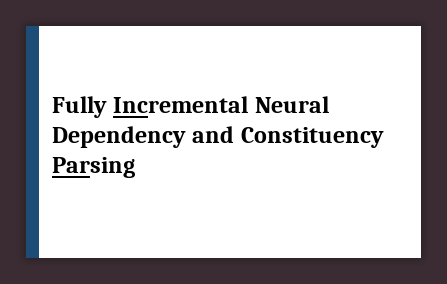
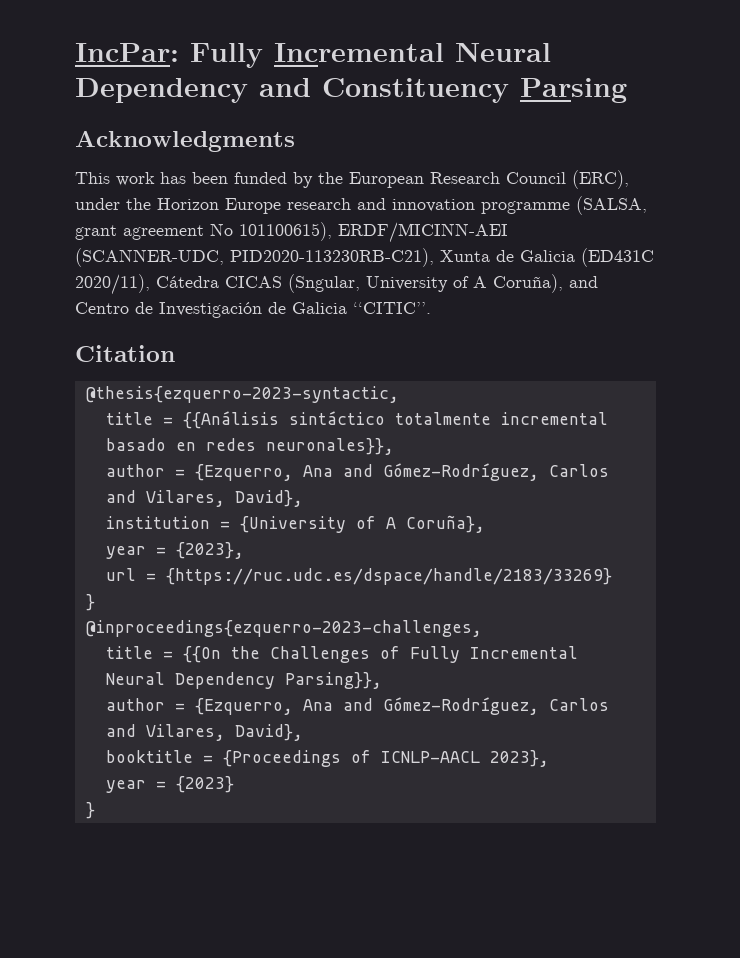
- Fully Incremental Neural Dependency and Constituency Parsing
+ IncPar: Fully Incremental Neural Dependency and Constituency Parsing
+ Acknowledgments
+ This work has been funded by the European Research Council (ERC), under the Horizon Europe research and innovation programme (SALSA, grant agreement No 101100615), ERDF/MICINN-AEI (SCANNER-UDC, PID2020-113230RB-C21), Xunta de Galicia (ED431C 2020/11), Cátedra CICAS (Sngular, University of A Coruña), and Centro de Investigación de Galicia ‘‘CITIC’’.
+ Citation
+ @thesis{ezquerro-2023-syntactic,
+ title = {{Análisis sintáctico totalmente incremental basado en redes neuronales}},
+ author = {Ezquerro, Ana and Gómez-Rodríguez, Carlos and Vilares, David},
+ institution = {University of A Coruña},
+ year = {2023},
+ url = {https://ruc.udc.es/dspace/handle/2183/33269}
+ }
+ @inproceedings{ezquerro-2023-challenges,
+ title = {{On the Challenges of Fully Incremental Neural Dependency Parsing}},
+ author = {Ezquerro, Ana and Gómez-Rodríguez, Carlos and Vilares, David},
+ booktitle = {Proceedings of ICNLP-AACL 2023},
+ year = {2023}
+ }

